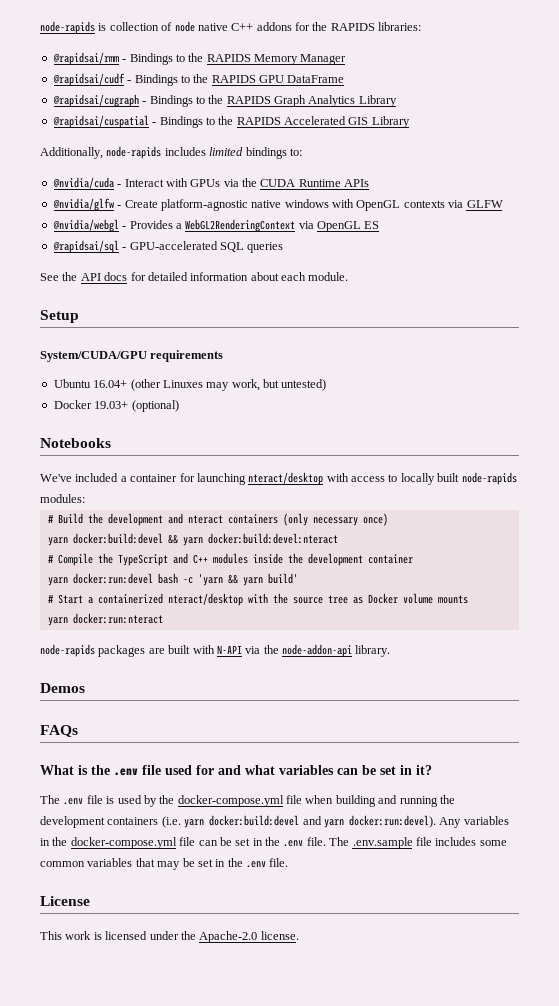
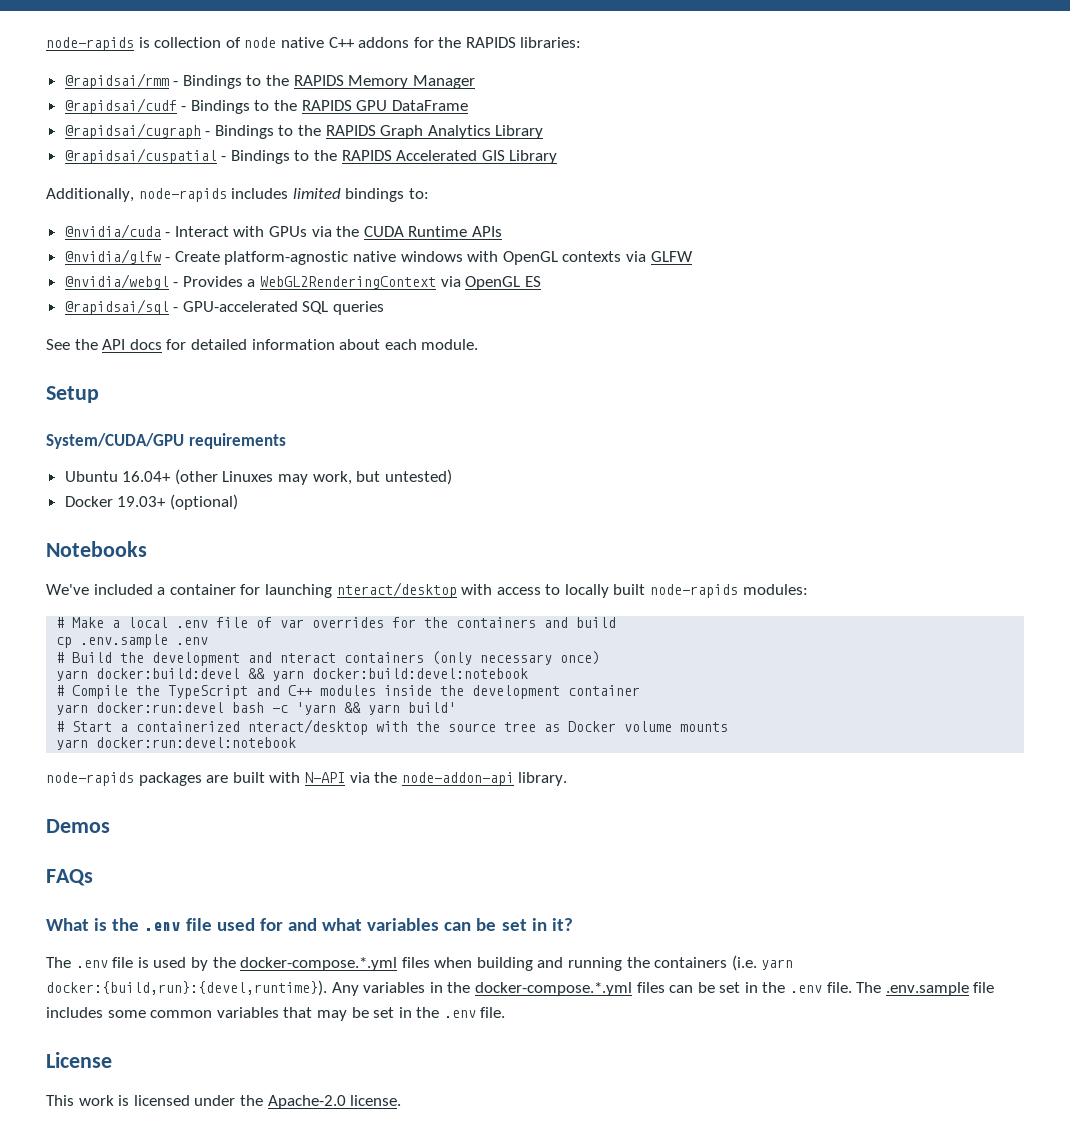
+ # Make a local .env file of var overrides for the containers and build
+ cp .env.sample .env
- yarn docker:build:devel && yarn docker:build:devel:nteract
+ yarn docker:build:devel && yarn docker:build:devel:notebook
- yarn docker:run:nteract
+ yarn docker:run:devel:notebook
- The .env file is used by the docker-compose.yml file when building and running the development containers (i.e. yarn docker:build:devel and yarn docker:run:devel).
+ The .env file is used by the docker-compose.*.yml files when building and running the containers (i.e. yarn docker:{build,run}:{devel,runtime}).
- Any variables in the docker-compose.yml file can be set in the .env file.
+ Any variables in the docker-compose.*.yml files can be set in the .env file.

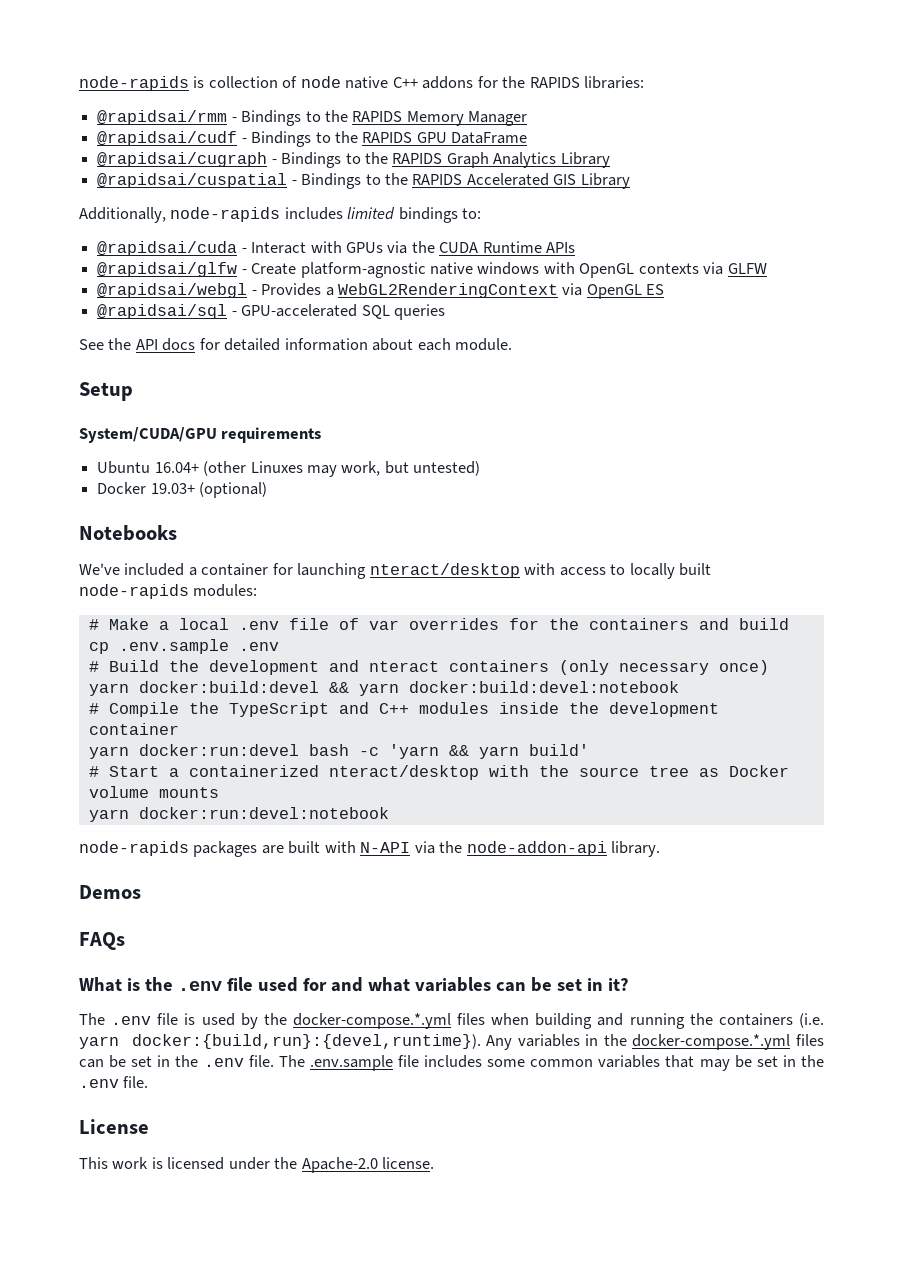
- @nvidia/cuda - Interact with GPUs via the CUDA Runtime APIs
+ @rapidsai/cuda - Interact with GPUs via the CUDA Runtime APIs
- @nvidia/glfw - Create platform-agnostic native windows with OpenGL contexts via GLFW
+ @rapidsai/glfw - Create platform-agnostic native windows with OpenGL contexts via GLFW
- @nvidia/webgl - Provides a WebGL2RenderingContext via OpenGL ES
+ @rapidsai/webgl - Provides a WebGL2RenderingContext via OpenGL ES

